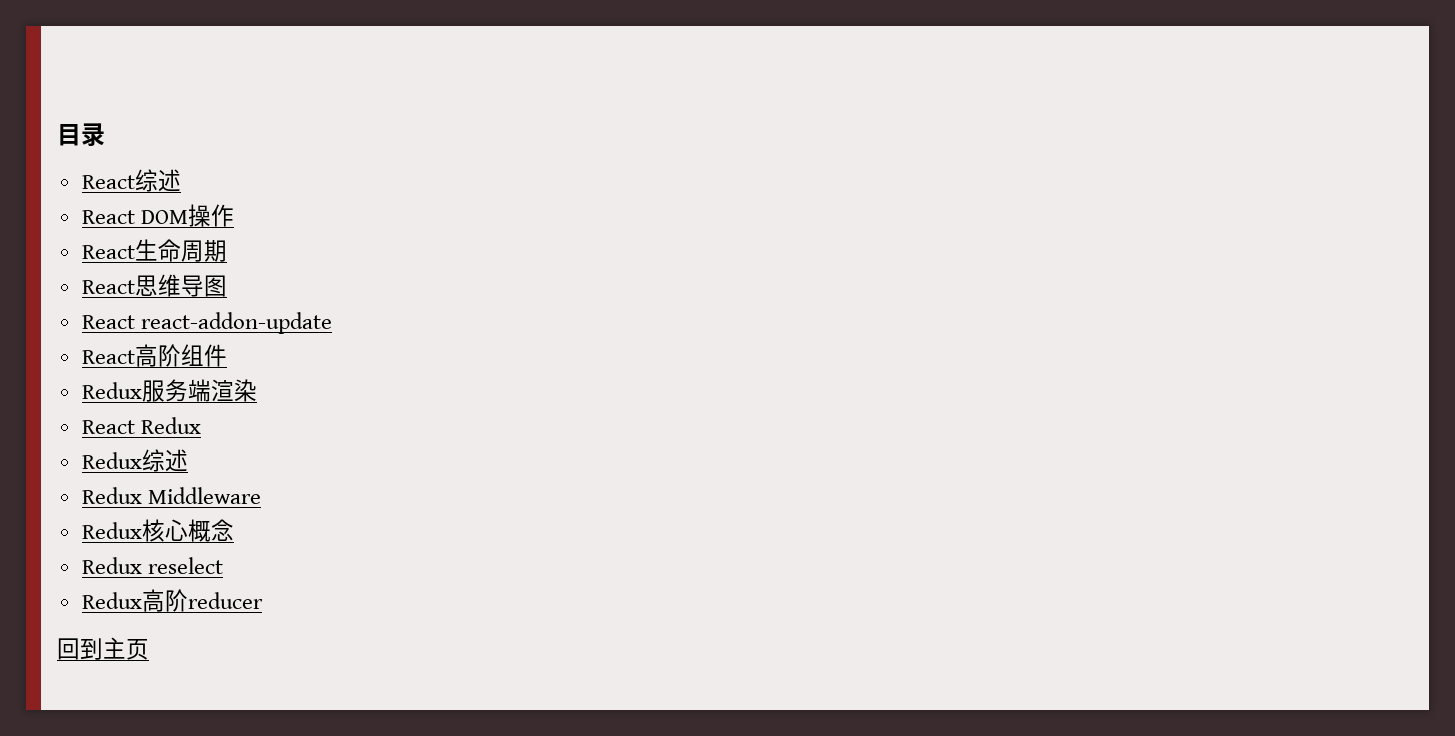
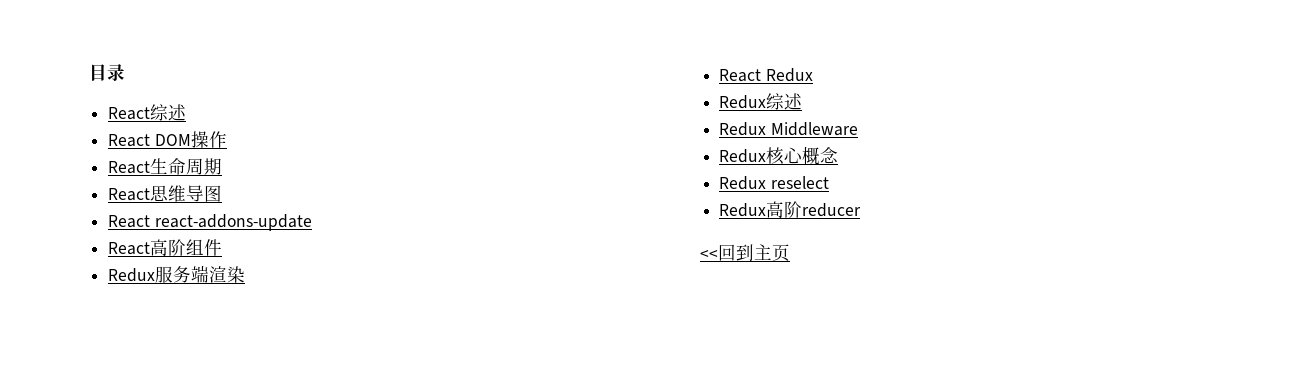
- React react-addon-update
+ React react-addons-update
- 回到主页
+ <<回到主页

